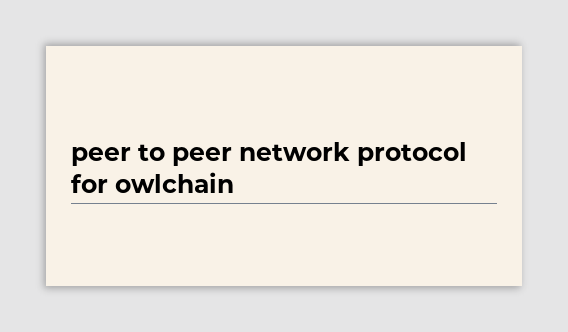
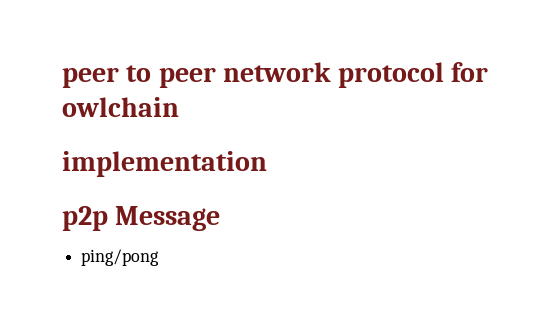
+ implementation
+ p2p Message
+ ping/pong

